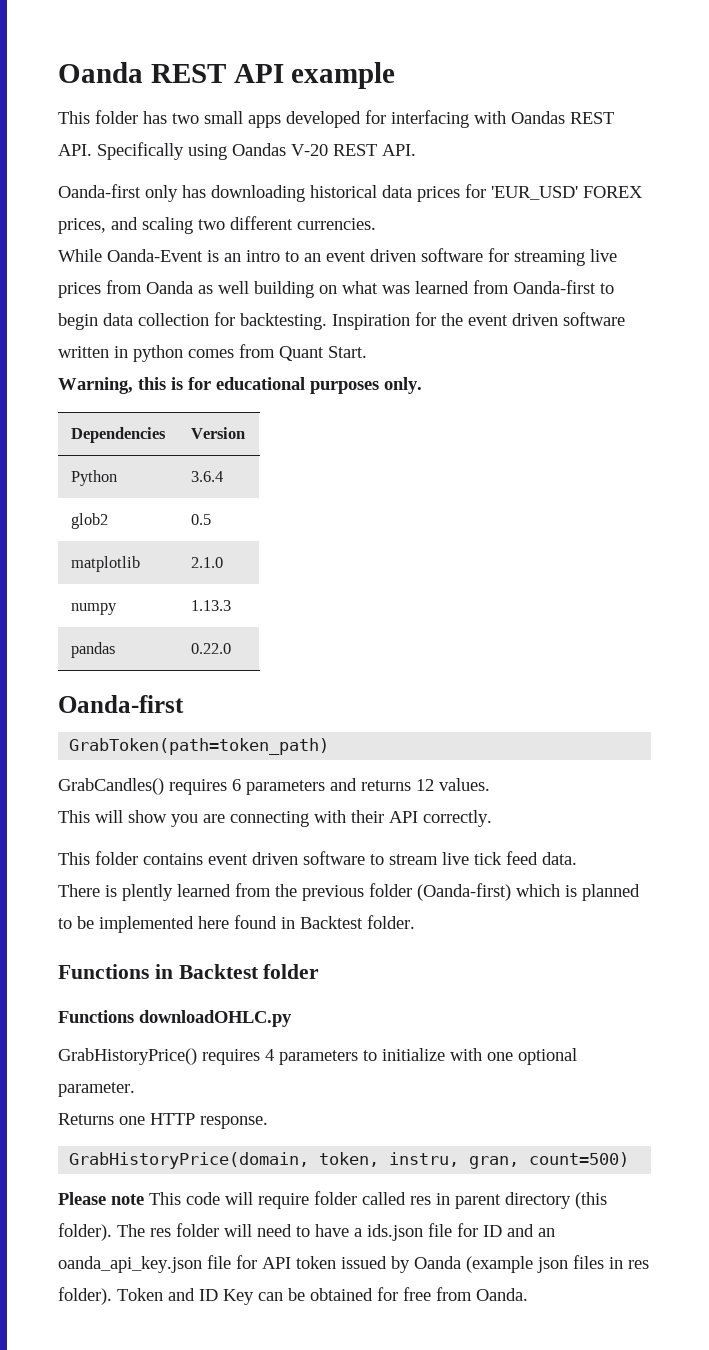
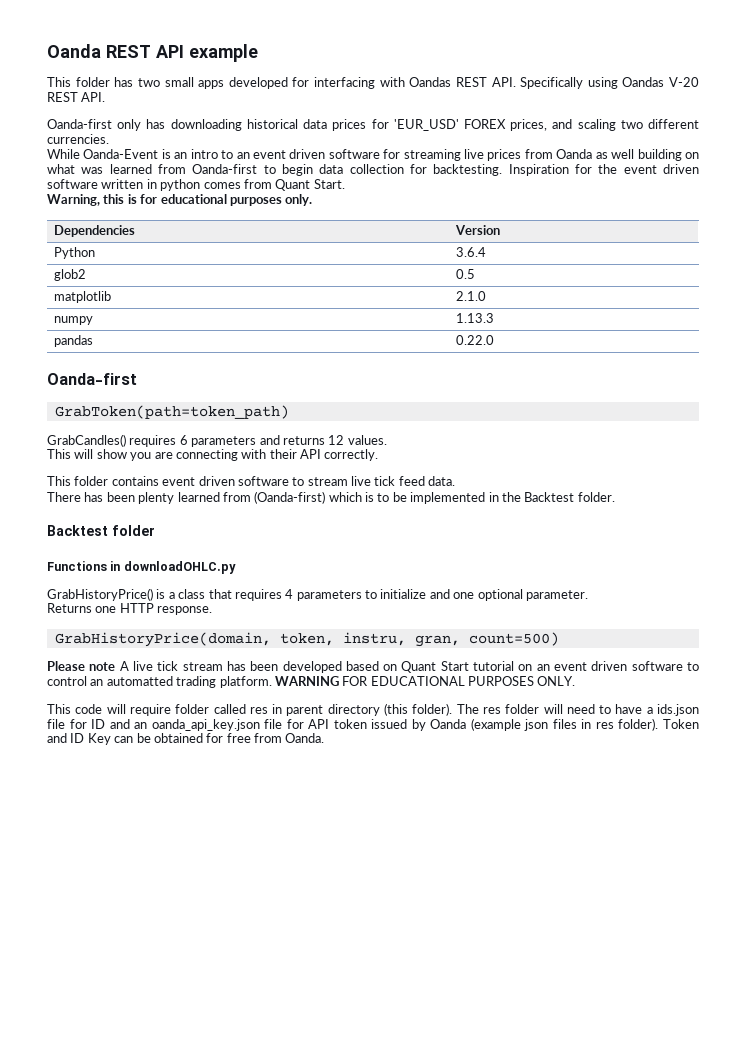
- There is plently learned from the previous folder (Oanda-first) which is planned to be implemented here found in Backtest folder.
+ There has been plenty learned from (Oanda-first) which is to be implemented in the Backtest folder.
- Functions in Backtest folder
+ Backtest folder
- Functions downloadOHLC.py
+ Functions in downloadOHLC.py
- GrabHistoryPrice() requires 4 parameters to initialize with one optional parameter.
+ GrabHistoryPrice() is a class that requires 4 parameters to initialize and one optional parameter.
- Please note This code will require folder called res in parent directory (this folder).
+ Please note A live tick stream has been developed based on Quant Start tutorial on an event driven software to control an automatted trading platform. WARNING FOR EDUCATIONAL PURPOSES ONLY.
+ This code will require folder called res in parent directory (this folder).

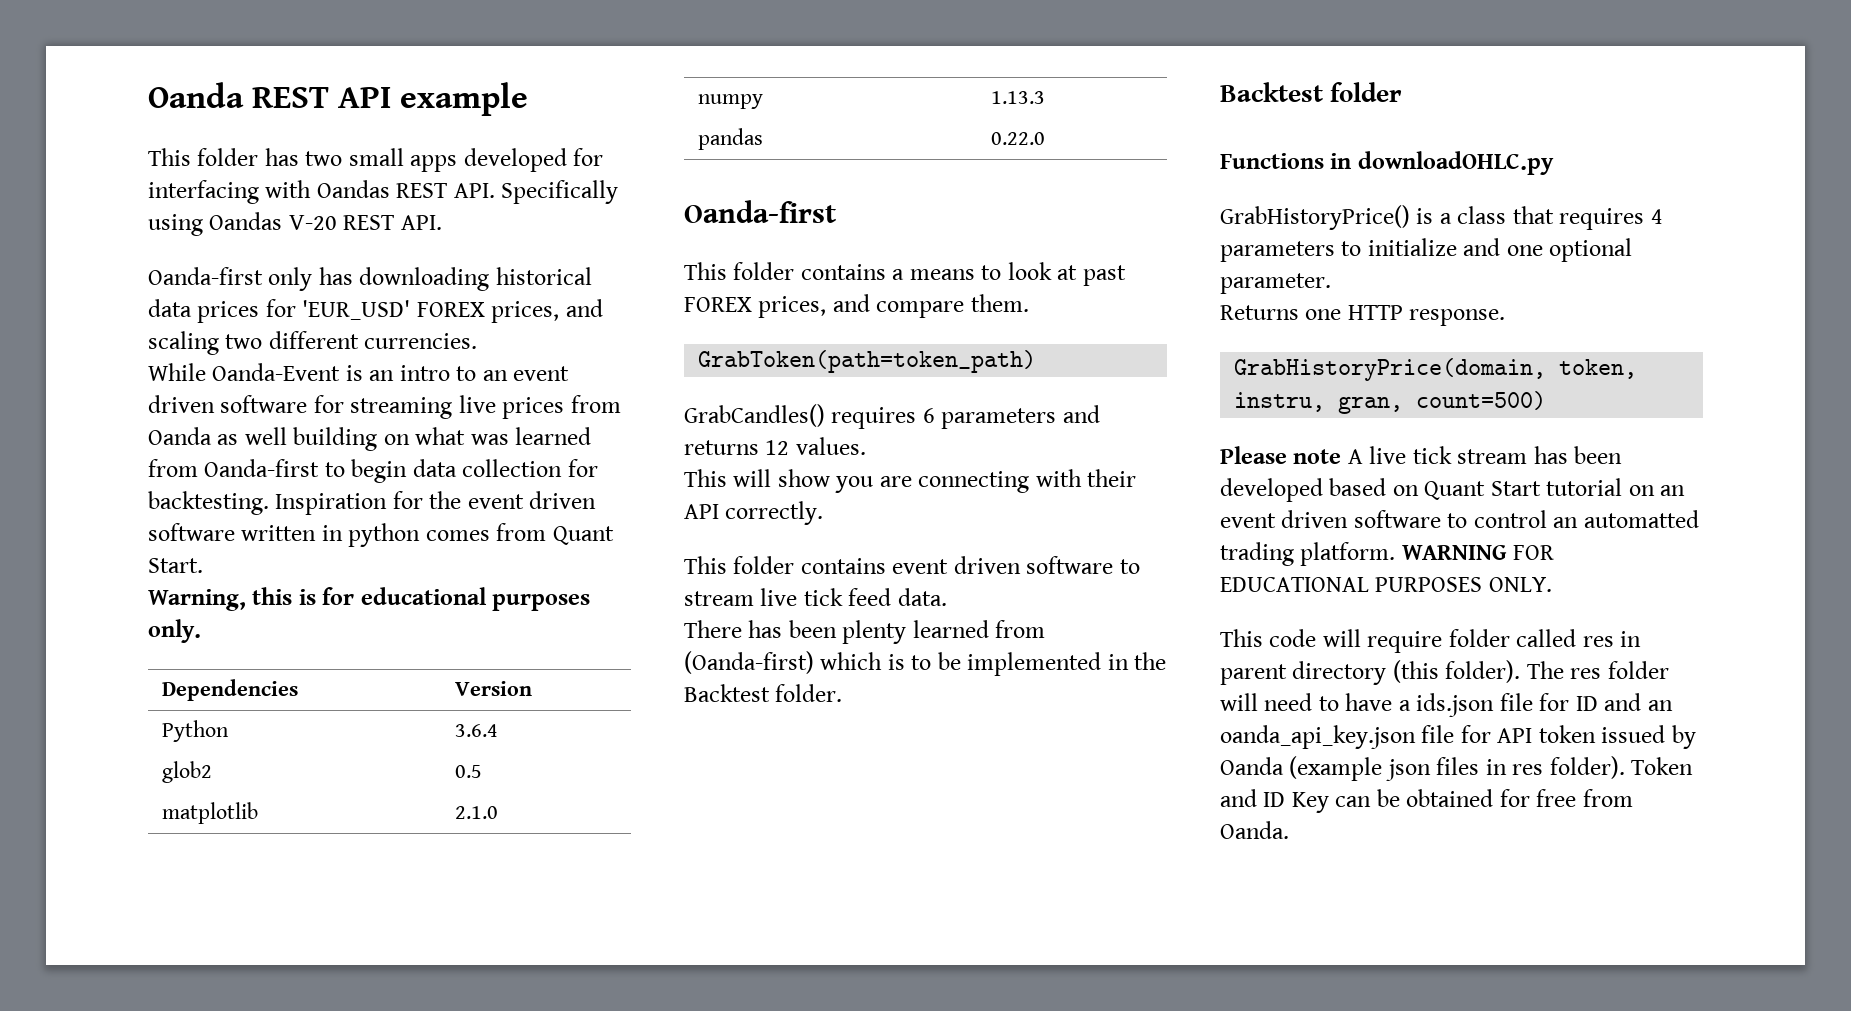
+ This folder contains a means to look at past FOREX prices, and compare them.

